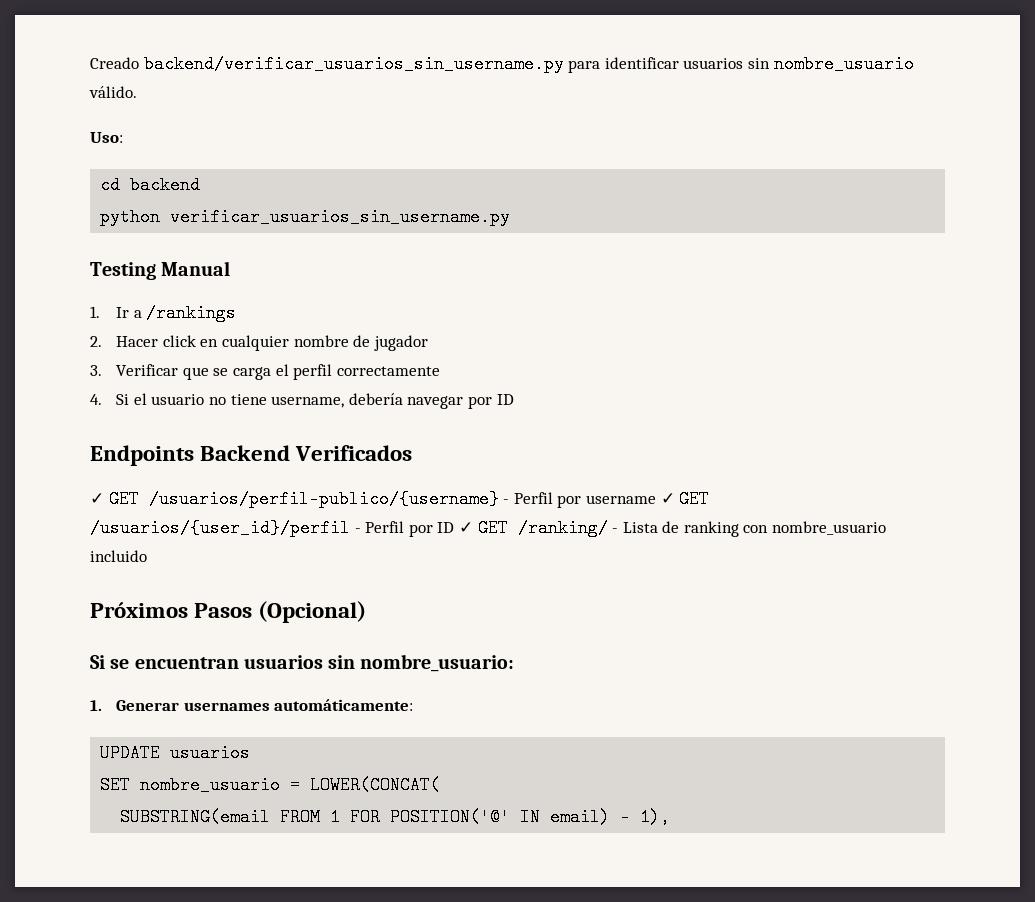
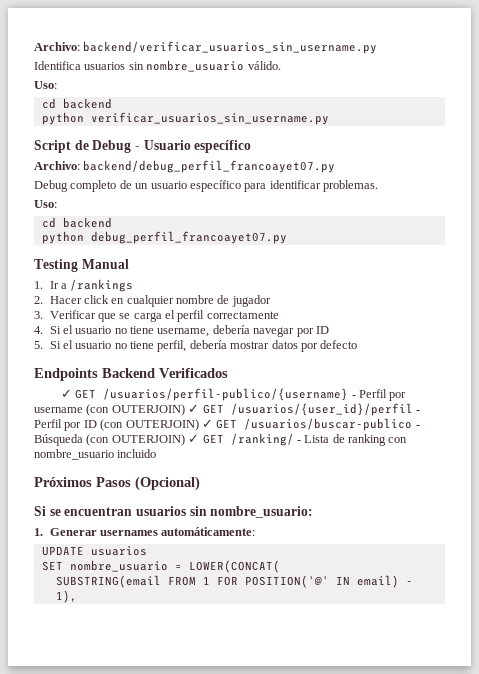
- Creado backend/verificar_usuarios_sin_username.py para identificar usuarios sin nombre_usuario válido.
+ Archivo: backend/verificar_usuarios_sin_username.py
+ Identifica usuarios sin nombre_usuario válido.
+ Script de Debug - Usuario específico
+ Archivo: backend/debug_perfil_francoayet07.py
+ Debug completo de un usuario específico para identificar problemas.
+ Uso:
+ cd backend
+ python debug_perfil_francoayet07.py
+ 5. Si el usuario no tiene perfil, debería mostrar datos por defecto
- ✓ GET /usuarios/perfil-publico/{username} - Perfil por username ✓ GET /usuarios/{user_id}/perfil - Perfil por ID ✓ GET /ranking/ - Lista de ranking con nombre_usuario incluido
+ ✓ GET /usuarios/perfil-publico/{username} - Perfil por username (con OUTERJOIN) ✓ GET /usuarios/{user_id}/perfil - Perfil por ID (con OUTERJOIN) ✓ GET /usuarios/buscar-publico - Búsqueda (con OUTERJOIN) ✓ GET /ranking/ - Lista de ranking con nombre_usuario incluido

